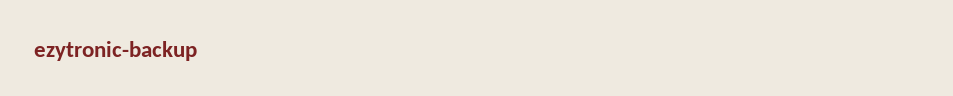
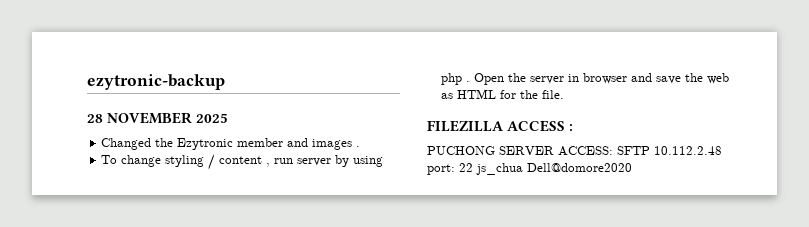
+ 28 NOVEMBER 2025
+ Changed the Ezytronic member and images .
+ To change styling / content , run server by using php . Open the server in browser and save the web as HTML for the file.
+ FILEZILLA ACCESS :
+ PUCHONG SERVER ACCESS: SFTP 10.112.2.48 port: 22 js_chua Dell@domore2020

